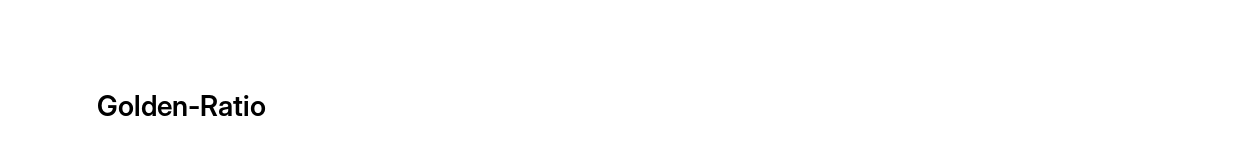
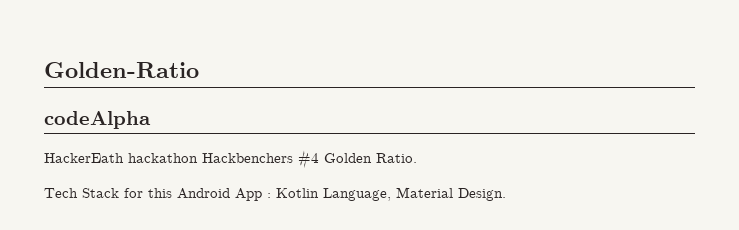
+ codeAlpha
+ HackerEath hackathon Hackbenchers #4 Golden Ratio.
+ Tech Stack for this Android App : Kotlin Language, Material Design.

